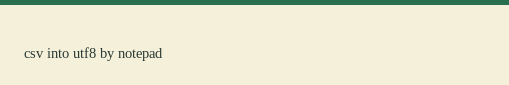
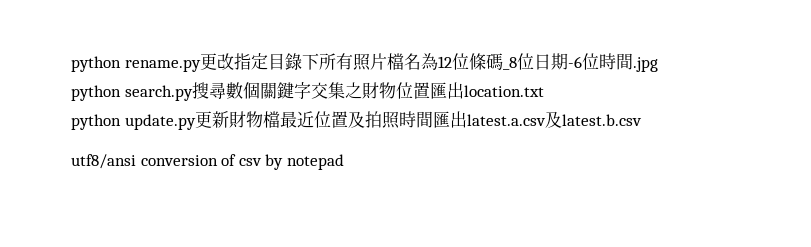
- csv into utf8 by notepad
+ python rename.py更改指定目錄下所有照片檔名為12位條碼_8位日期-6位時間.jpg
+ python search.py搜尋數個關鍵字交集之財物位置匯出location.txt
+ python update.py更新財物檔最近位置及拍照時間匯出latest.a.csv及latest.b.csv
+ utf8/ansi conversion of csv by notepad

